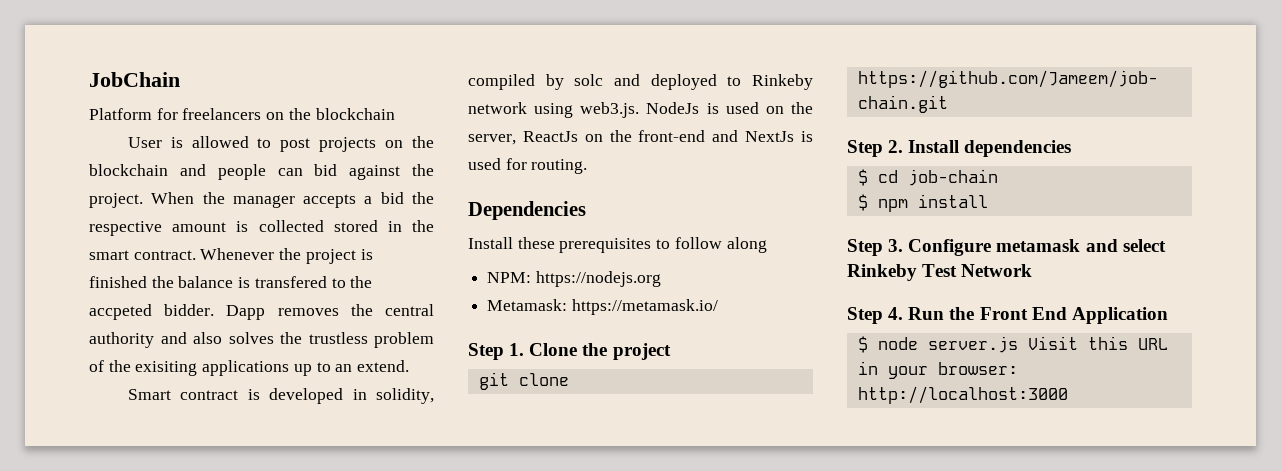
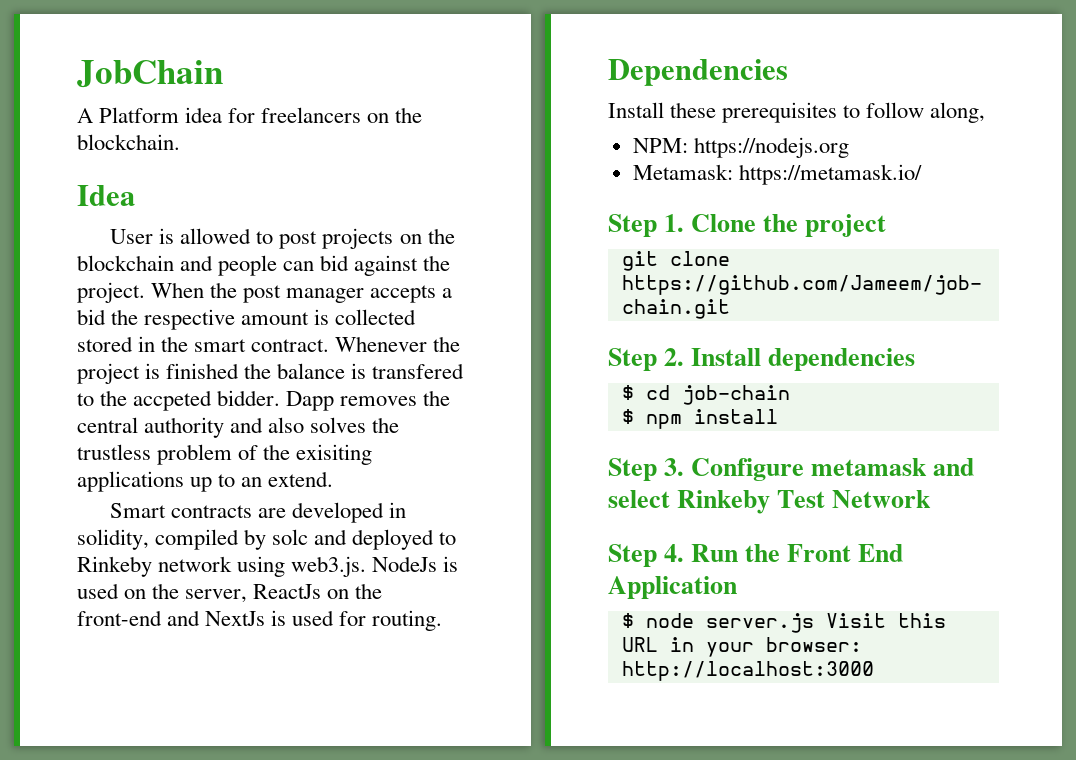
- Platform for freelancers on the blockchain
+ A Platform idea for freelancers on the blockchain.
+ Idea
- When the manager accepts a bid the respective amount is collected stored in the smart contract.
+ When the post manager accepts a bid the respective amount is collected stored in the smart contract.
- Smart contract is developed in solidity, compiled by solc and deployed to Rinkeby network using web3.js. NodeJs is used on the server, ReactJs on the front-end and NextJs is used for routing.
+ Smart contracts are developed in solidity, compiled by solc and deployed to Rinkeby network using web3.js. NodeJs is used on the server, ReactJs on the front-end and NextJs is used for routing.
- Install these prerequisites to follow along
+ Install these prerequisites to follow along,

